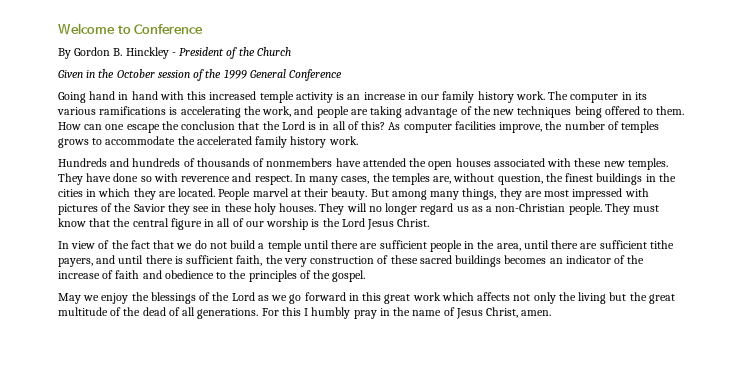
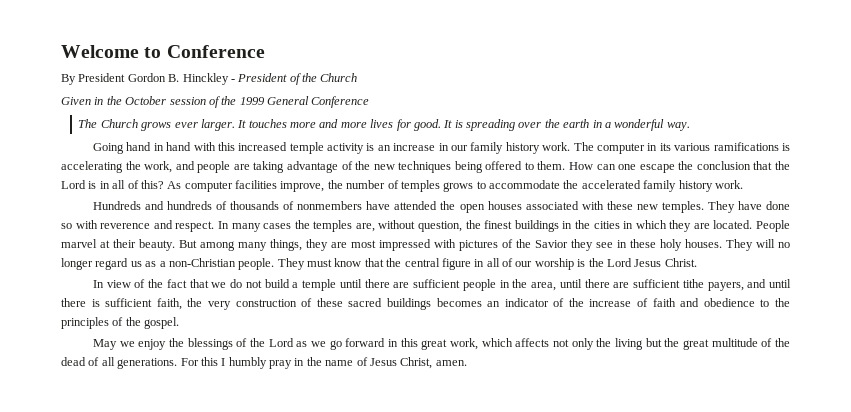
- By Gordon B. Hinckley - President of the Church
+ By President Gordon B. Hinckley - President of the Church
+ The Church grows ever larger. It touches more and more lives for good. It is spreading over the earth in a wonderful way.
- In many cases, the temples are, without question, the finest buildings in the cities in which they are located.
+ In many cases the temples are, without question, the finest buildings in the cities in which they are located.
- May we enjoy the blessings of the Lord as we go forward in this great work which affects not only the living but the great multitude of the dead of all generations.
+ May we enjoy the blessings of the Lord as we go forward in this great work, which affects not only the living but the great multitude of the dead of all generations.

